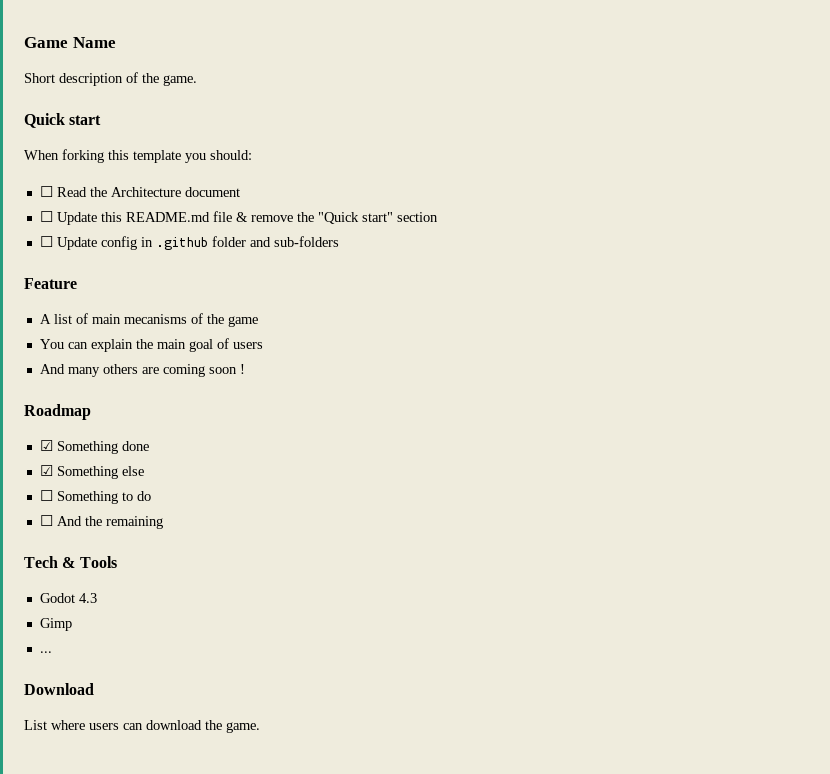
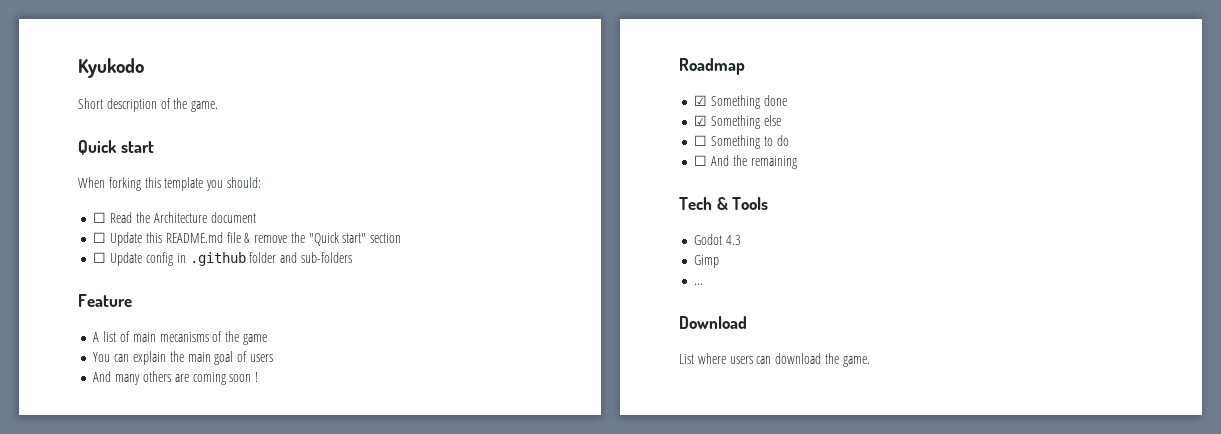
- Game Name
+ Kyukodo

